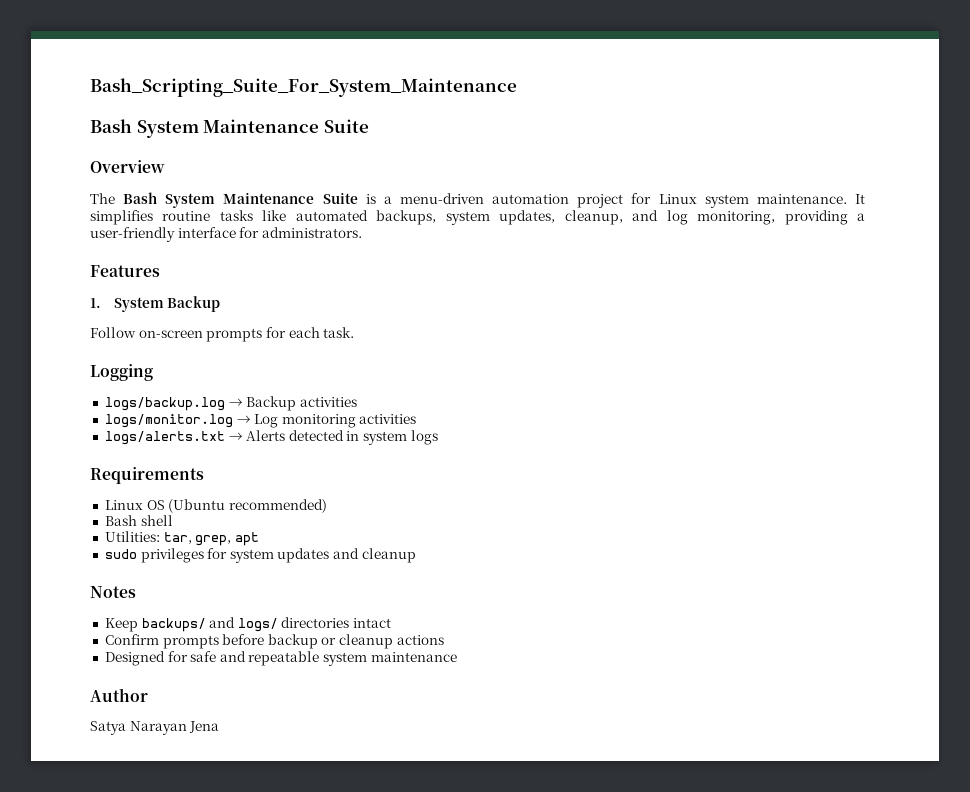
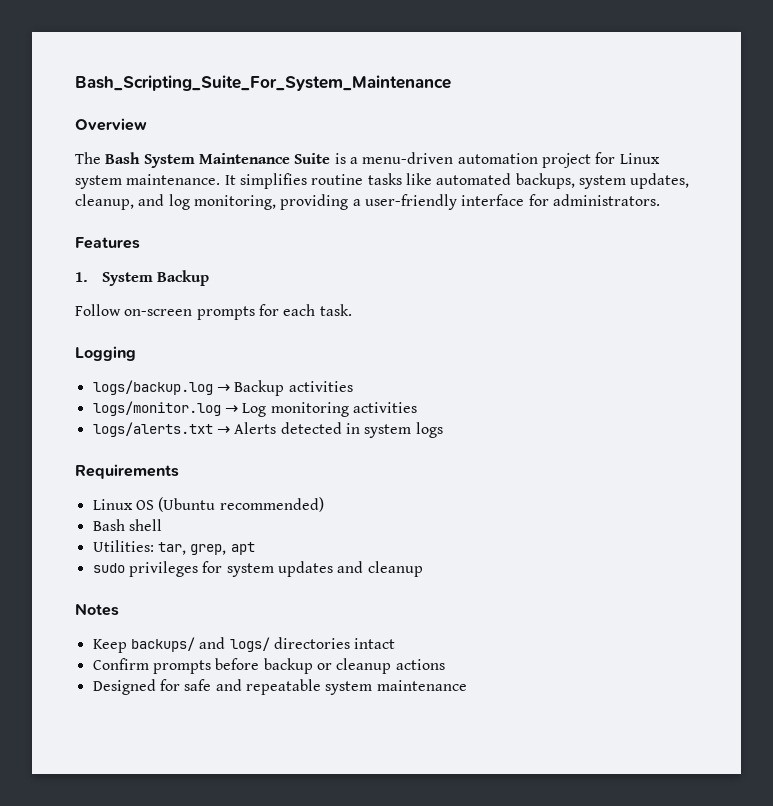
  Bash_Scripting_Suite_For_System_Maintenance
- Bash System Maintenance Suite
- Author
- Satya Narayan Jena

